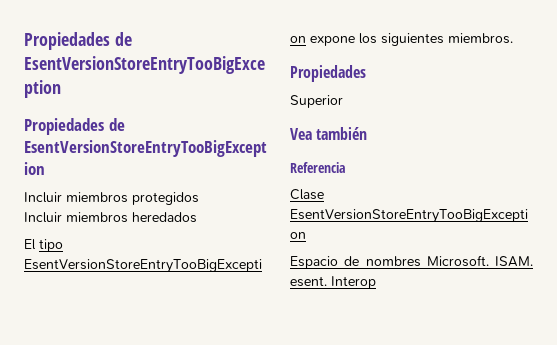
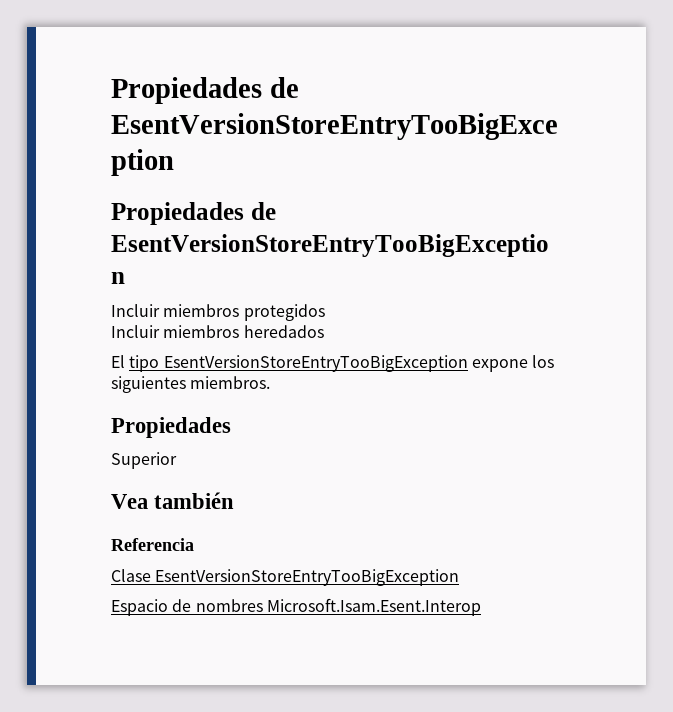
- Espacio de nombres Microsoft. ISAM. esent. Interop
+ Espacio de nombres Microsoft.Isam.Esent.Interop

